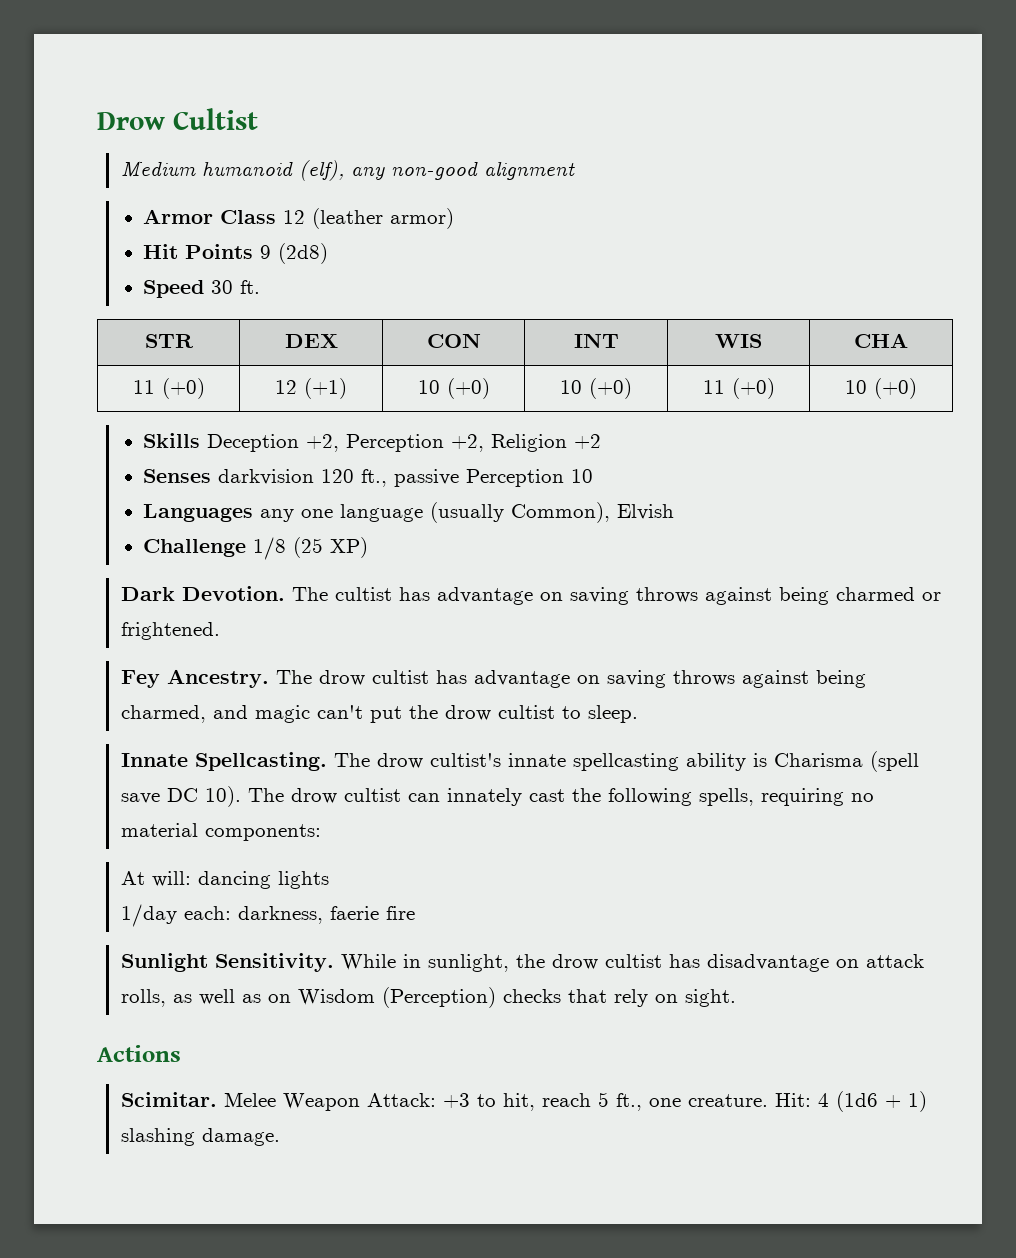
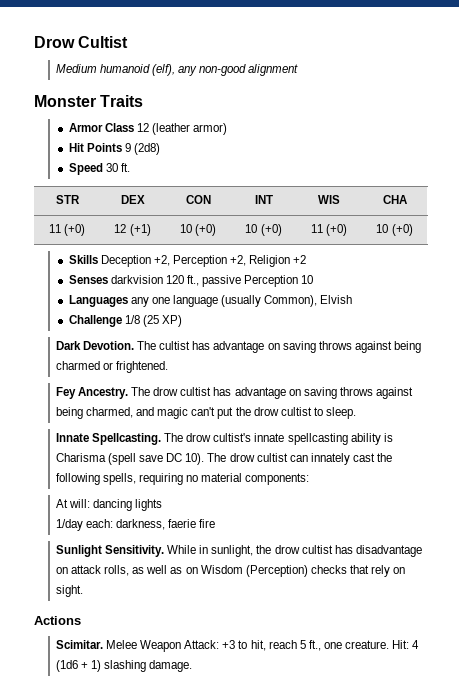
+ Monster Traits

